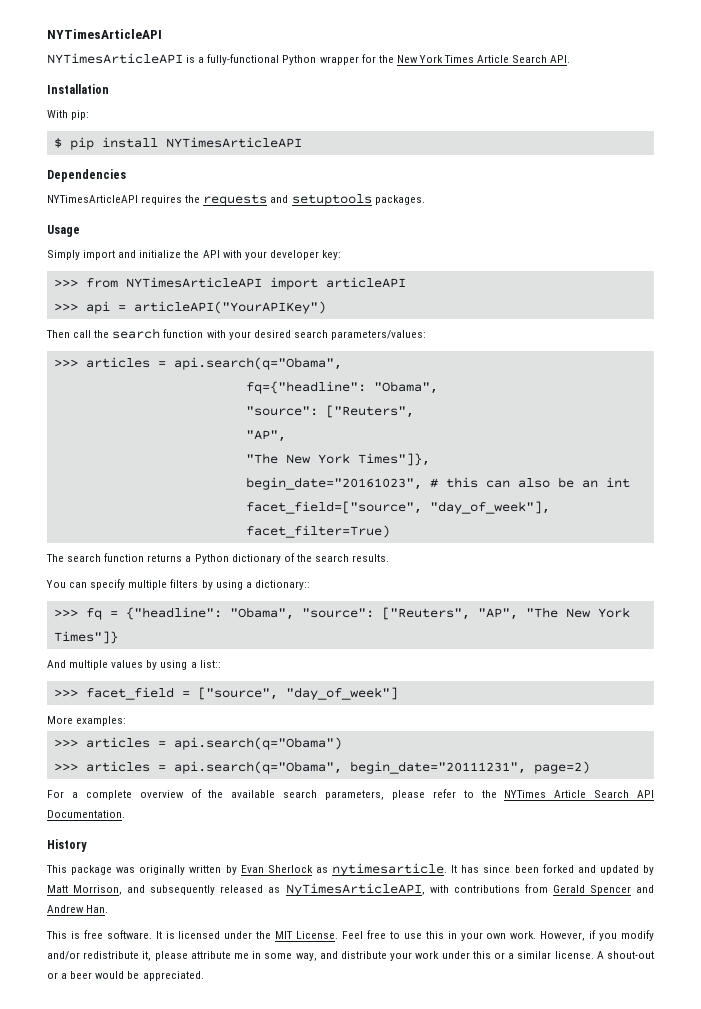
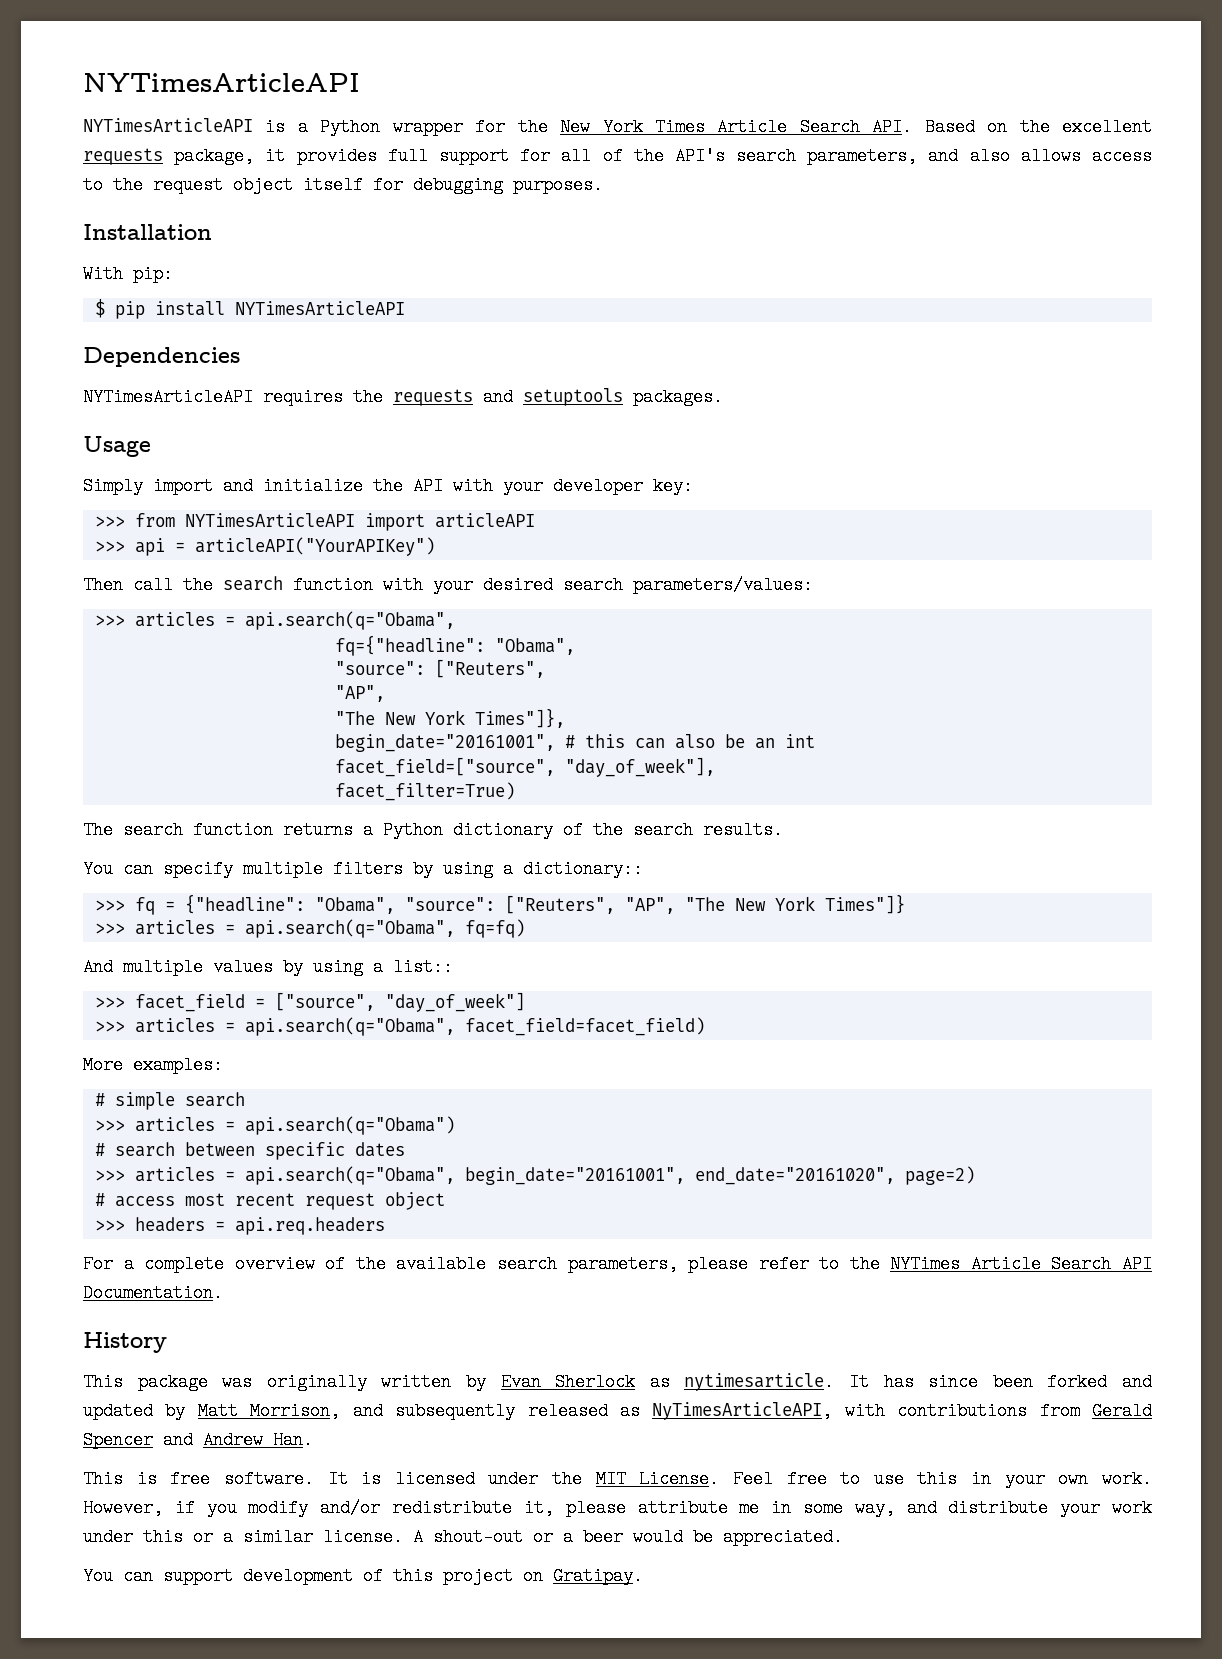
- NYTimesArticleAPI is a fully-functional Python wrapper for the New York Times Article Search API.
+ NYTimesArticleAPI is a Python wrapper for the New York Times Article Search API. Based on the excellent requests package, it provides full support for all of the API's search parameters, and also allows access to the request object itself for debugging purposes.
- begin_date="20161023", # this can also be an int
+ begin_date="20161001", # this can also be an int
+ >>> articles = api.search(q="Obama", fq=fq)
+ >>> articles = api.search(q="Obama", facet_field=facet_field)
+ # simple search
- >>> articles = api.search(q="Obama", begin_date="20111231", page=2)
+ # search between specific dates
+ >>> articles = api.search(q="Obama", begin_date="20161001", end_date="20161020", page=2)
+ # access most recent request object
+ >>> headers = api.req.headers
+ You can support development of this project on Gratipay.

